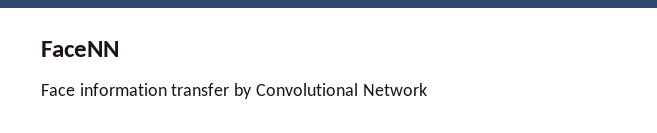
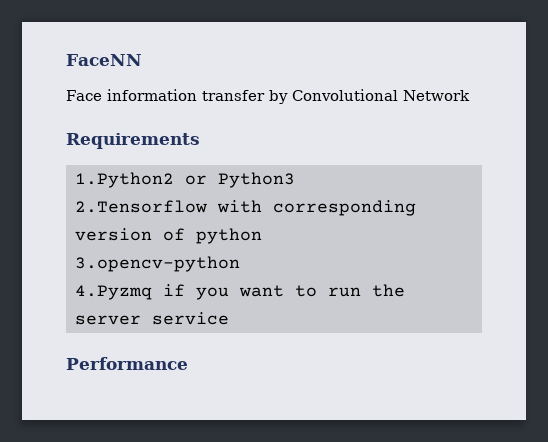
+ Requirements
+ 1.Python2 or Python3
+ 2.Tensorflow with corresponding version of python
+ 3.opencv-python
+ 4.Pyzmq if you want to run the server service
+ Performance

